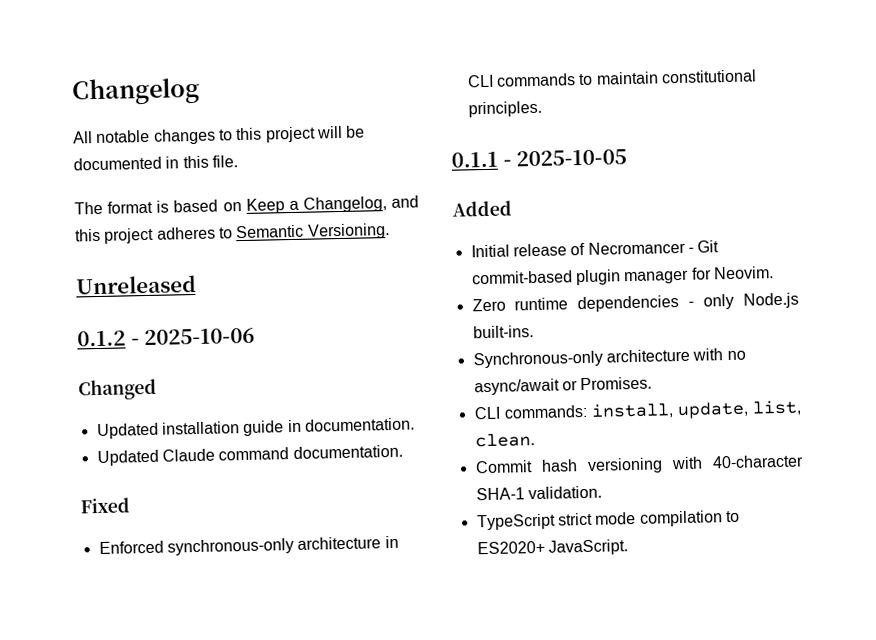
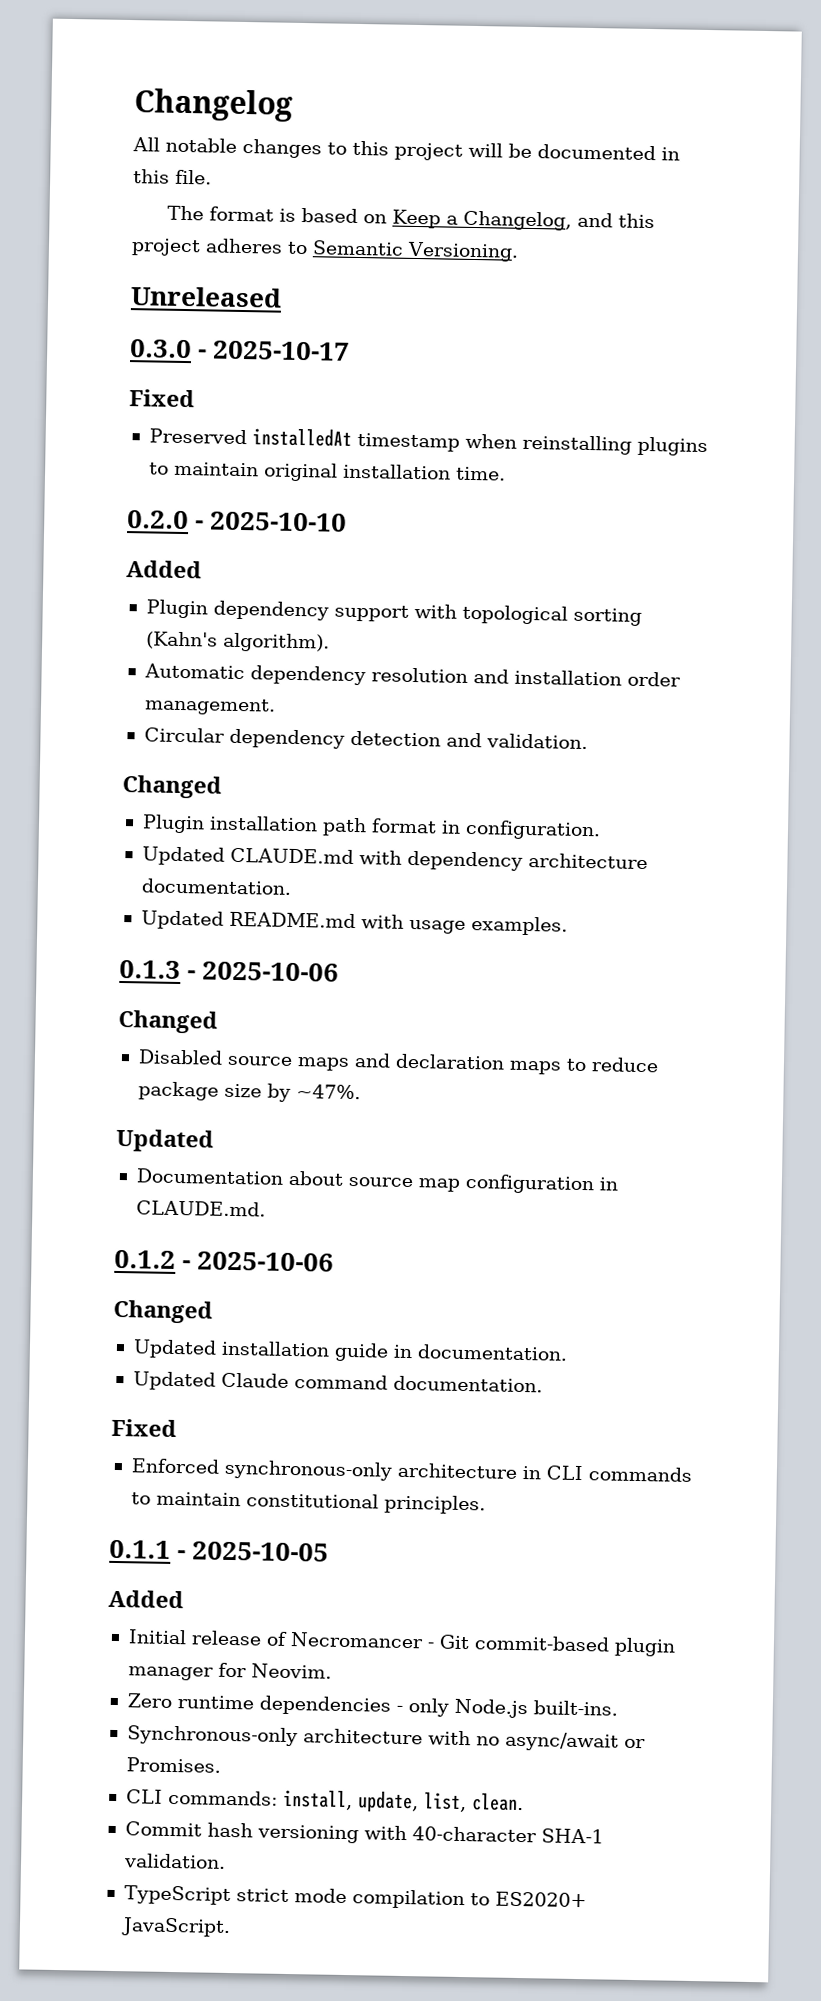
+ 0.3.0 - 2025-10-17
+ Fixed
+ Preserved installedAt timestamp when reinstalling plugins to maintain original installation time.
+ 0.2.0 - 2025-10-10
+ Added
+ Plugin dependency support with topological sorting (Kahn's algorithm).
+ Automatic dependency resolution and installation order management.
+ Circular dependency detection and validation.
+ Changed
+ Plugin installation path format in configuration.
+ Updated CLAUDE.md with dependency architecture documentation.
+ Updated README.md with usage examples.
+ 0.1.3 - 2025-10-06
+ Changed
+ Disabled source maps and declaration maps to reduce package size by ~47%.
+ Updated
+ Documentation about source map configuration in CLAUDE.md.

